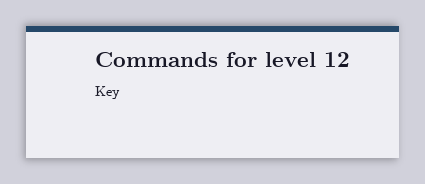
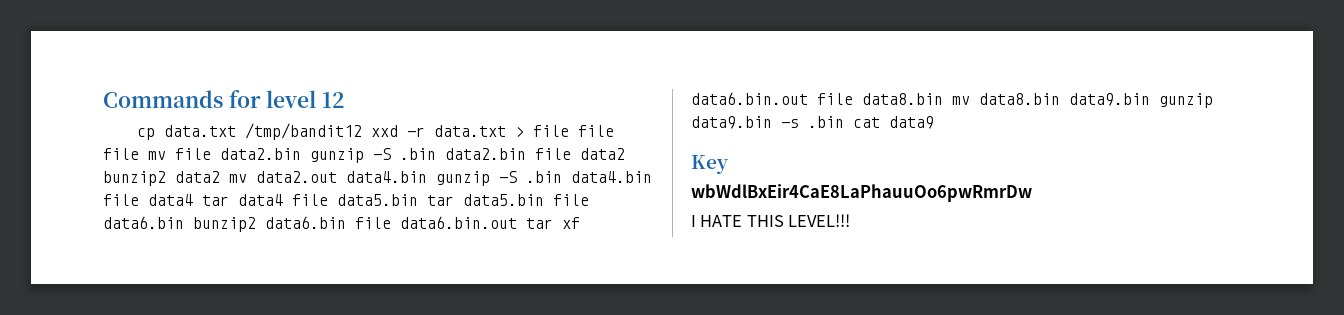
+ cp data.txt /tmp/bandit12 xxd -r data.txt > file file file mv file data2.bin gunzip -S .bin data2.bin file data2 bunzip2 data2 mv data2.out data4.bin gunzip -S .bin data4.bin file data4 tar data4 file data5.bin tar data5.bin file data6.bin bunzip2 data6.bin file data6.bin.out tar xf data6.bin.out file data8.bin mv data8.bin data9.bin gunzip data9.bin -s .bin cat data9
  Key
+ wbWdlBxEir4CaE8LaPhauuOo6pwRmrDw
+ I HATE THIS LEVEL!!!

